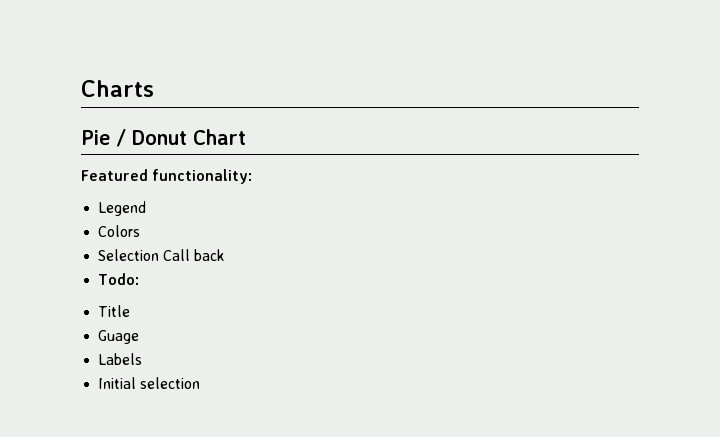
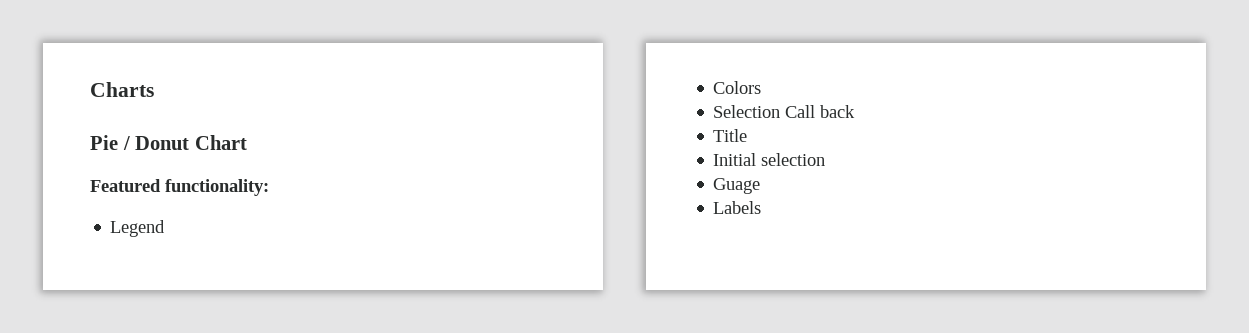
- Todo:
  Title
+ Initial selection
- Initial selection

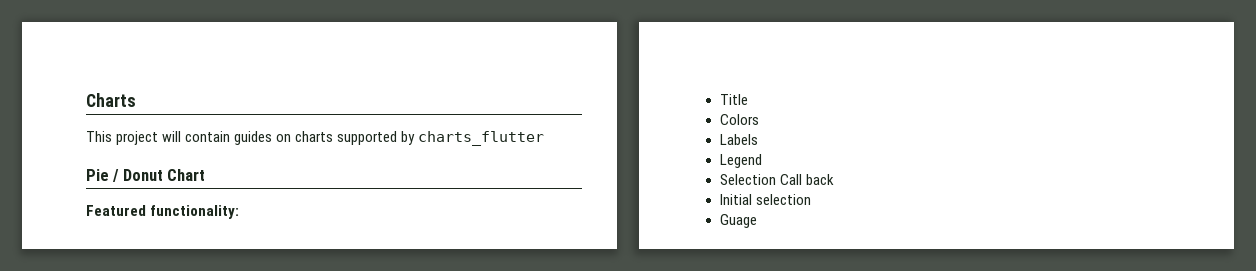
+ This project will contain guides on charts supported by charts_flutter
- Legend
+ Title
+ Labels
+ Legend
- Title
- Labels

